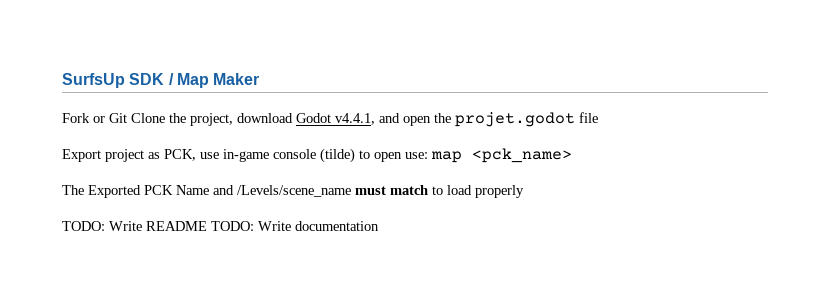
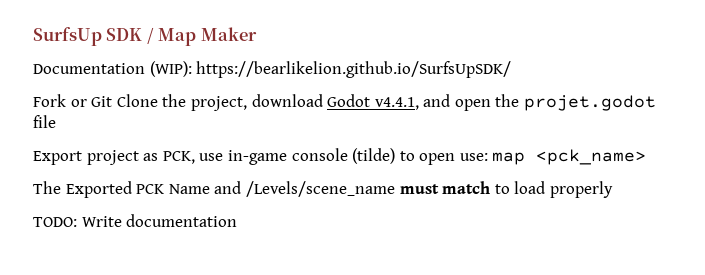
+ Documentation (WIP): https://bearlikelion.github.io/SurfsUpSDK/
- TODO: Write README TODO: Write documentation
+ TODO: Write documentation

